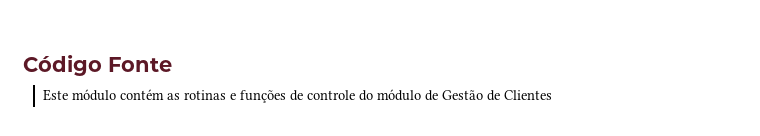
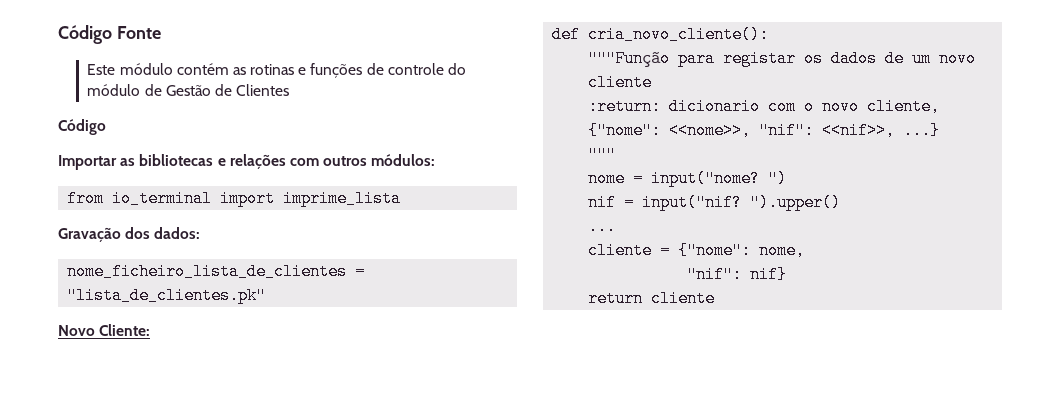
  Este módulo contém as rotinas e funções de controle do módulo de Gestão de Clientes
+ Código
+ Importar as bibliotecas e relações com outros módulos:
+ from io_terminal import imprime_lista
+ Gravação dos dados:
+ nome_ficheiro_lista_de_clientes = "lista_de_clientes.pk"
+ Novo Cliente:
+ def cria_novo_cliente():
+ """Função para registar os dados de um novo cliente
+ :return: dicionario com o novo cliente, {"nome": <<nome>>, "nif": <<nif>>, ...}
+ """
+ nome = input("nome? ")
+ nif = input("nif? ").upper()
+ ...
+ cliente = {"nome": nome,
+ "nif": nif}
+ return cliente

